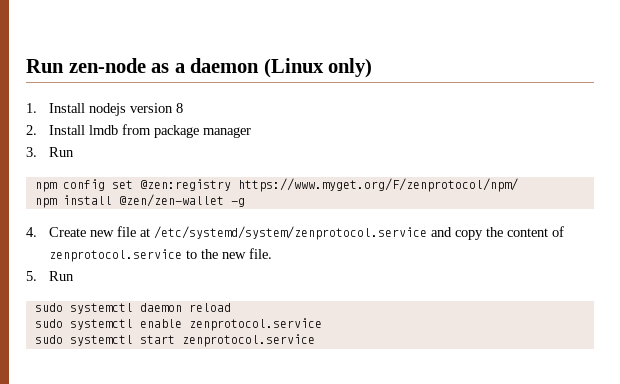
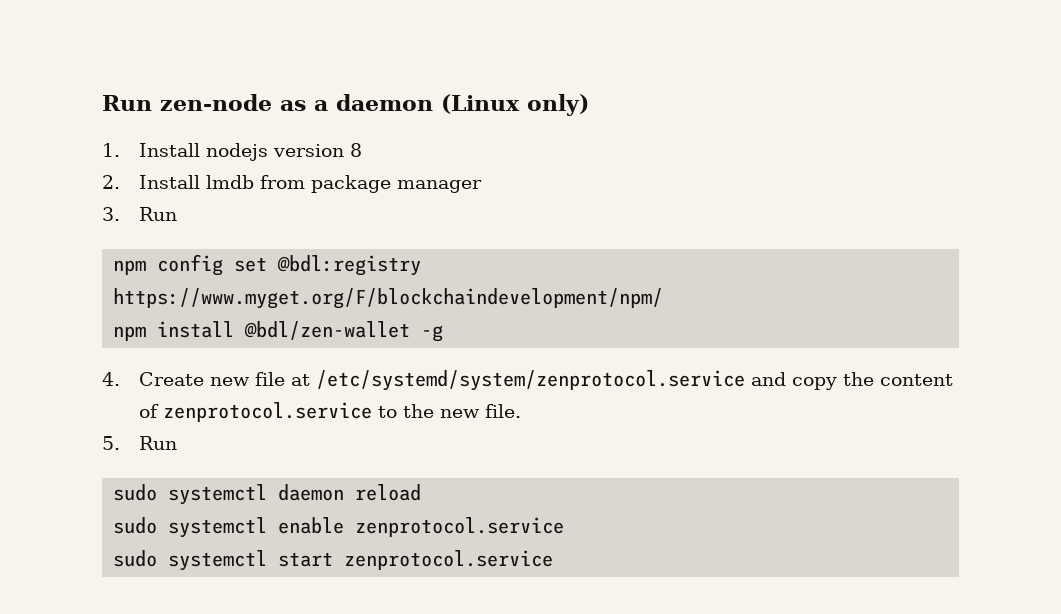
- npm config set @zen:registry https://www.myget.org/F/zenprotocol/npm/
+ npm config set @bdl:registry https://www.myget.org/F/blockchaindevelopment/npm/
- npm install @zen/zen-wallet -g
+ npm install @bdl/zen-wallet -g

